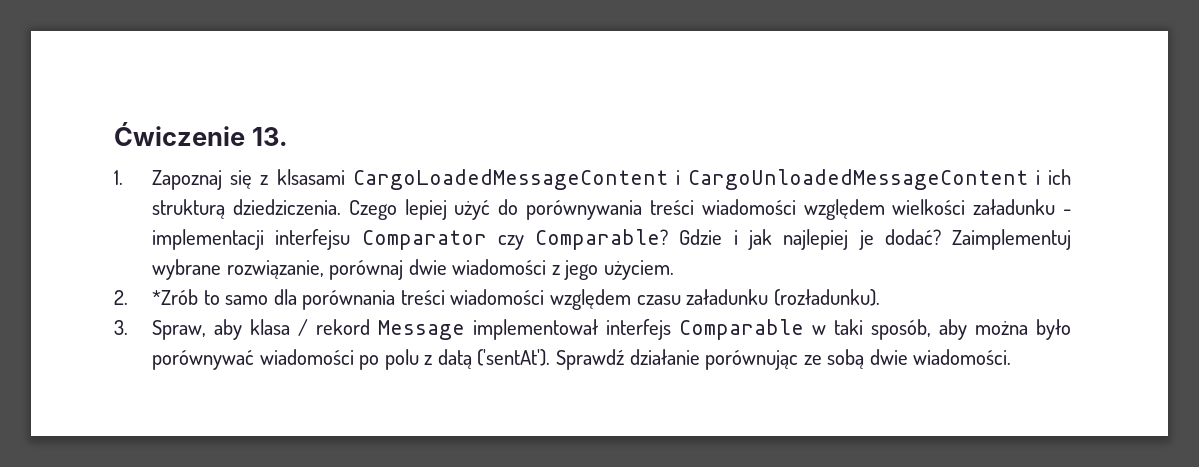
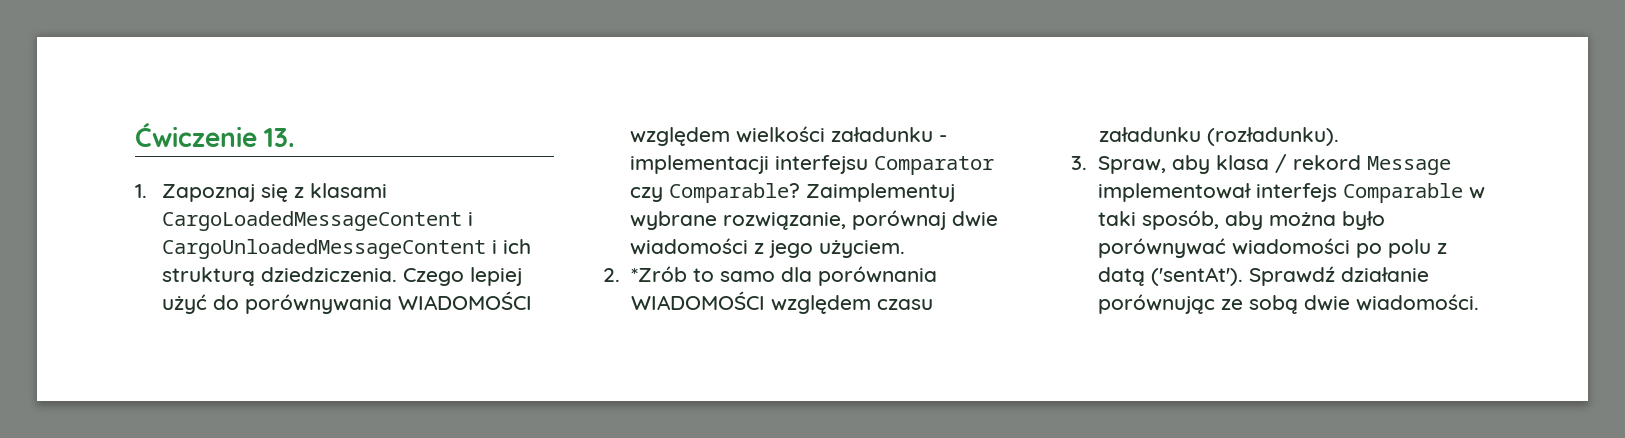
- 1. Zapoznaj się z klsasami CargoLoadedMessageContent i CargoUnloadedMessageContent i ich strukturą dziedziczenia.
+ 1. Zapoznaj się z klasami CargoLoadedMessageContent i CargoUnloadedMessageContent i ich strukturą dziedziczenia.
- Czego lepiej użyć do porównywania treści wiadomości względem wielkości załadunku - implementacji interfejsu Comparator czy Comparable?
+ Czego lepiej użyć do porównywania WIADOMOŚCI względem wielkości załadunku - implementacji interfejsu Comparator czy Comparable?
- Gdzie i jak najlepiej je dodać?
- 2. *Zrób to samo dla porównania treści wiadomości względem czasu załadunku (rozładunku).
+ 2. *Zrób to samo dla porównania WIADOMOŚCI względem czasu załadunku (rozładunku).

